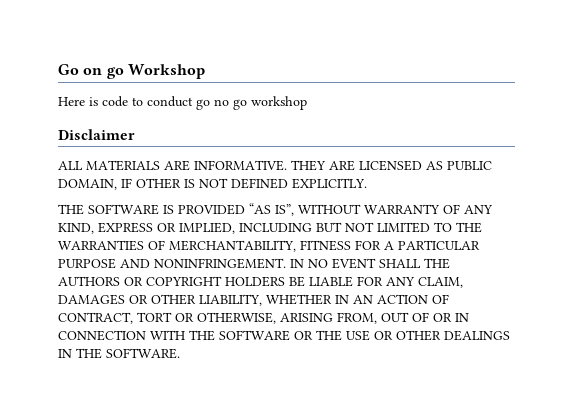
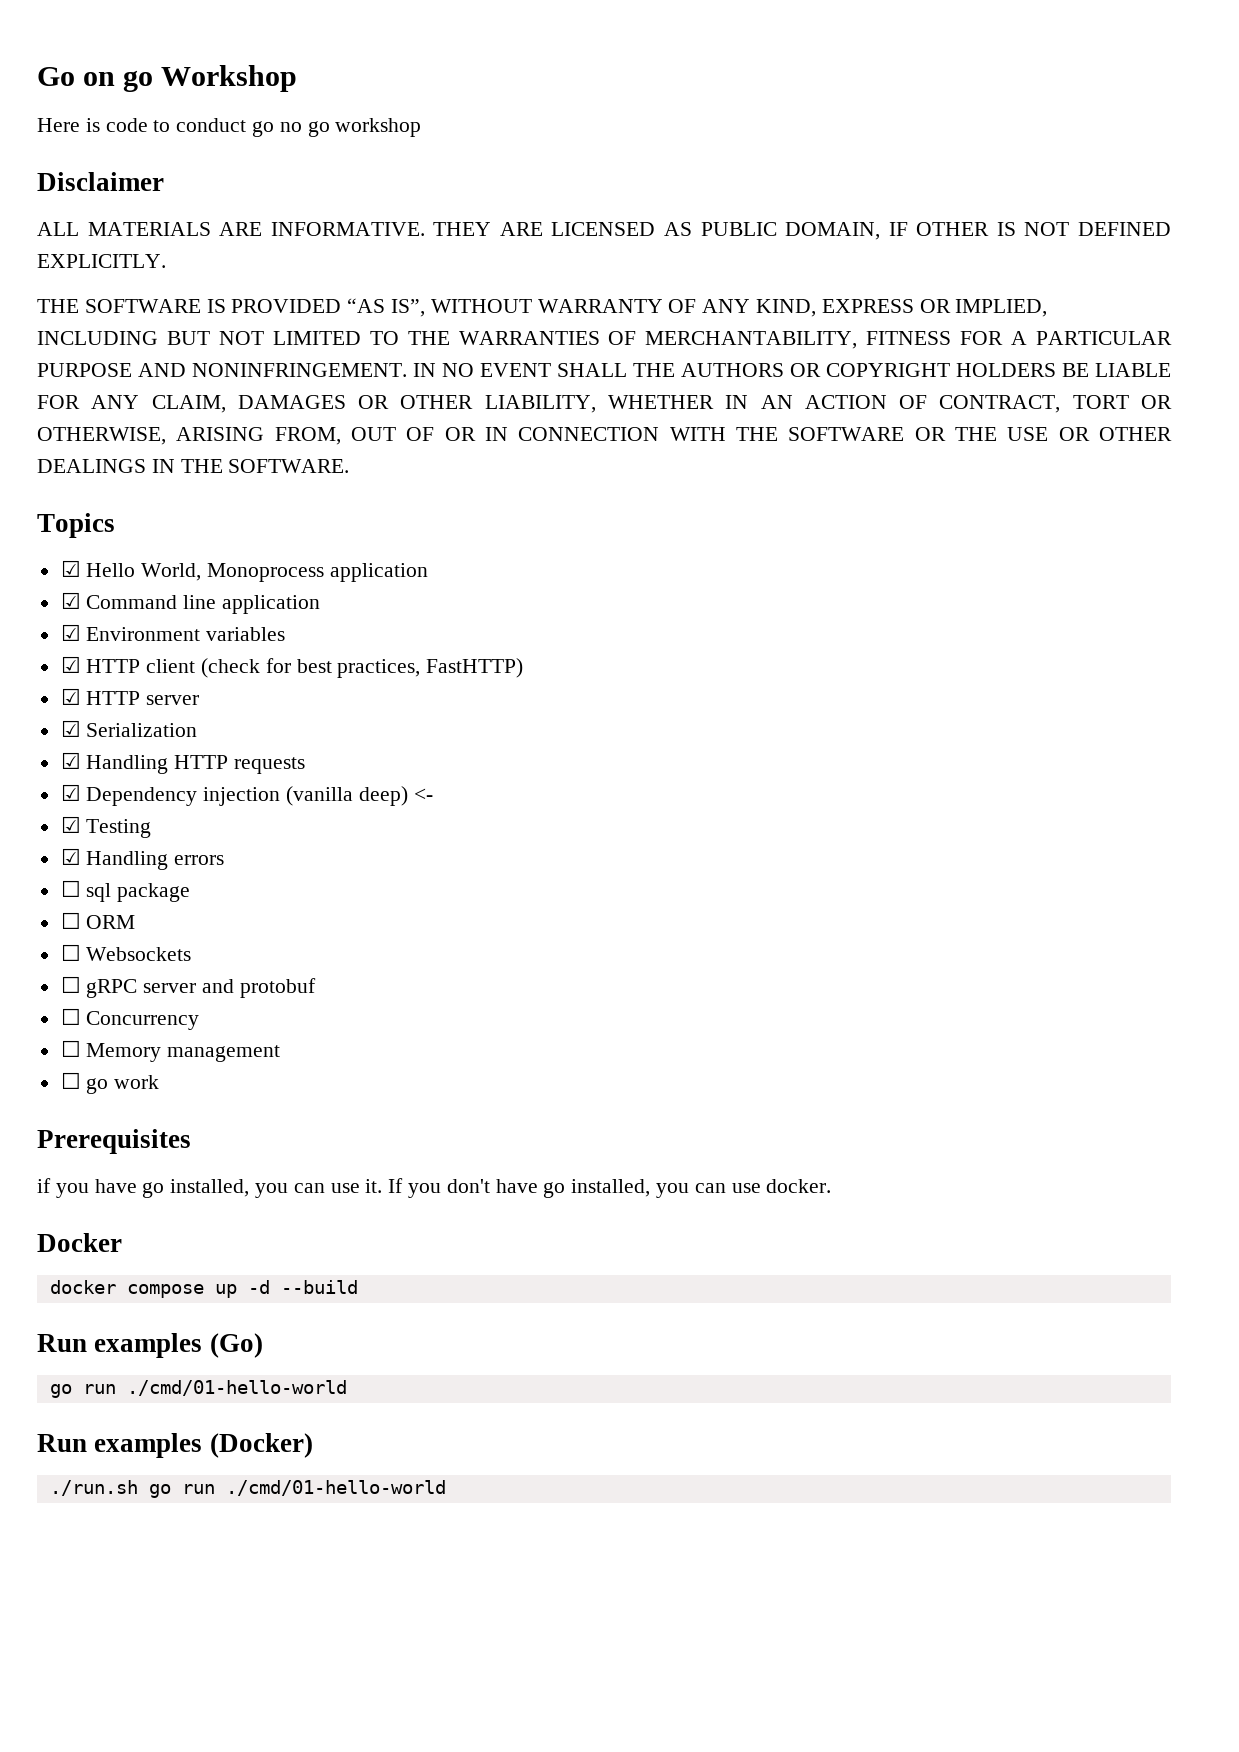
+ Topics
+ ☑ Hello World, Monoprocess application
+ ☑ Command line application
+ ☑ Environment variables
+ ☑ HTTP client (check for best practices, FastHTTP)
+ ☑ HTTP server
+ ☑ Serialization
+ ☑ Handling HTTP requests
+ ☑ Dependency injection (vanilla deep) <-
+ ☑ Testing
+ ☑ Handling errors
+ ☐ sql package
+ ☐ ORM
+ ☐ Websockets
+ ☐ gRPC server and protobuf
+ ☐ Concurrency
+ ☐ Memory management
+ ☐ go work
+ Prerequisites
+ if you have go installed, you can use it. If you don't have go installed, you can use docker.
+ Docker
+ docker compose up -d --build
+ Run examples (Go)
+ go run ./cmd/01-hello-world
+ Run examples (Docker)
+ ./run.sh go run ./cmd/01-hello-world

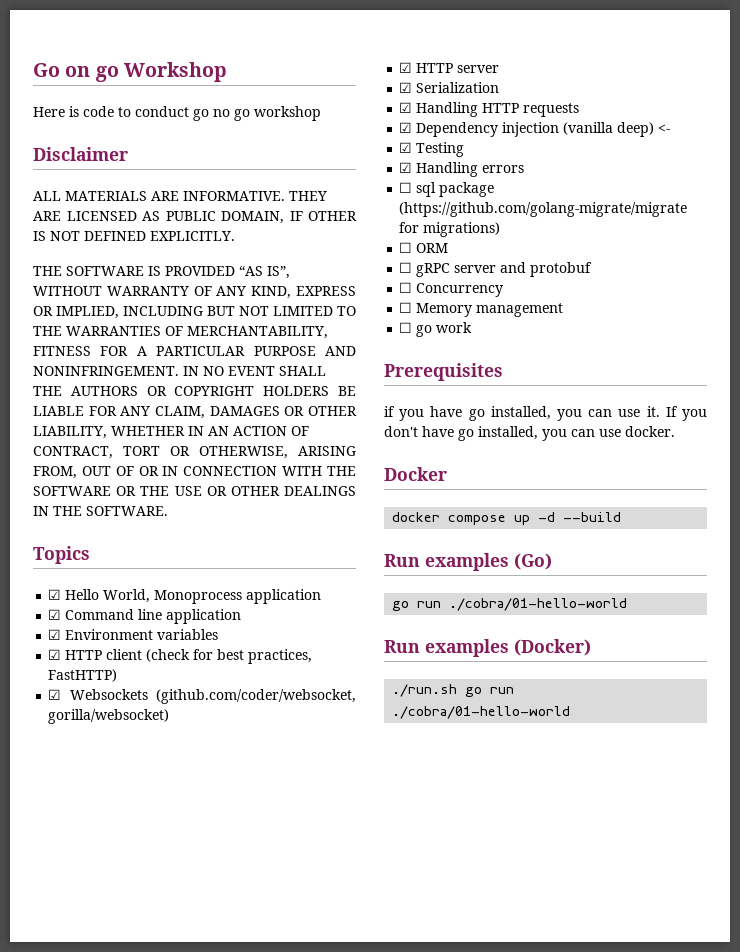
+ ☑ Websockets (github.com/coder/websocket, gorilla/websocket)
- ☐ sql package
+ ☐ sql package (https://github.com/golang-migrate/migrate for migrations)
- ☐ Websockets
  Run examples (Go)
- go run ./cmd/01-hello-world
+ go run ./cobra/01-hello-world
- ./run.sh go run ./cmd/01-hello-world
+ ./run.sh go run ./cobra/01-hello-world

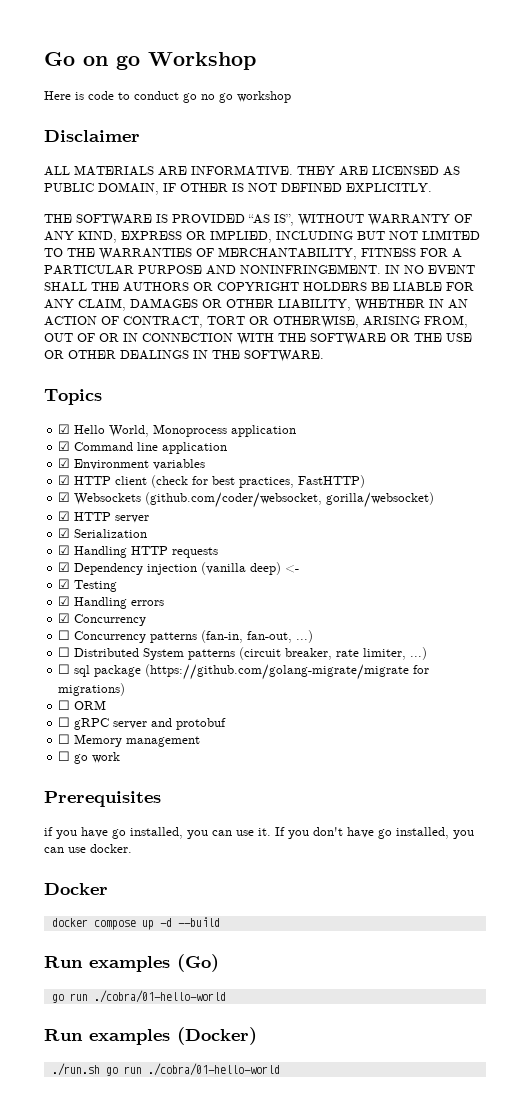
+ ☑ Concurrency
+ ☐ Concurrency patterns (fan-in, fan-out, ...)
+ ☐ Distributed System patterns (circuit breaker, rate limiter, ...)
- ☐ Concurrency

